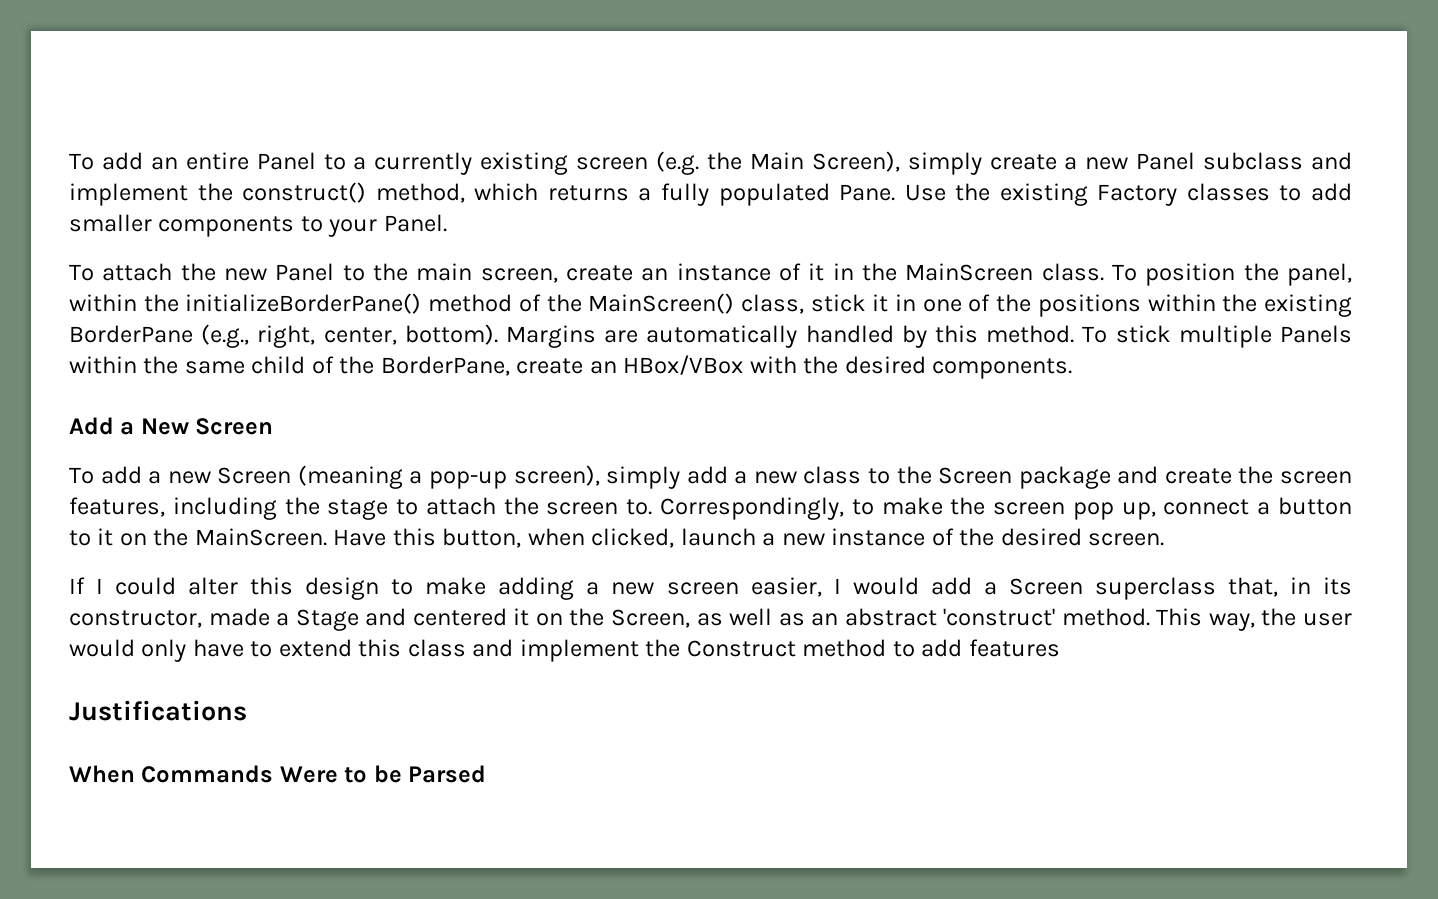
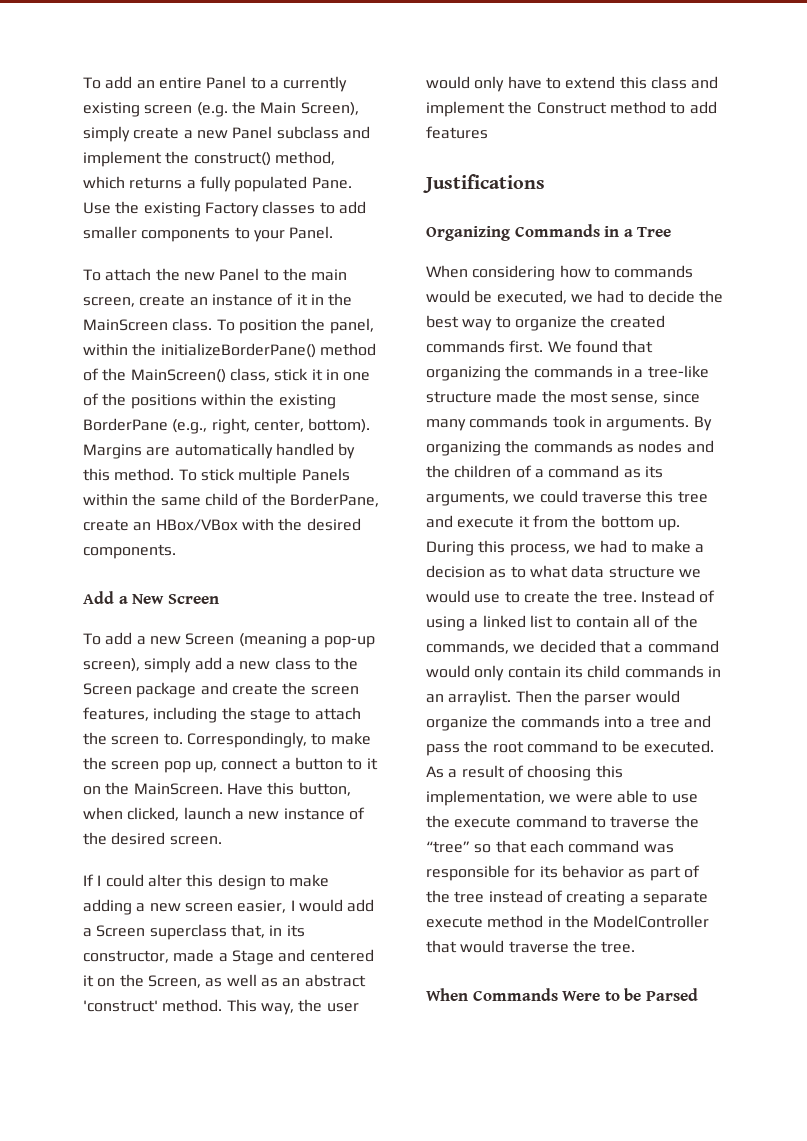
+ Organizing Commands in a Tree
+ When considering how to commands would be executed, we had to decide the best way to organize the created commands first. We found that organizing the commands in a tree-like structure made the most sense, since many commands took in arguments. By organizing the commands as nodes and the children of a command as its arguments, we could traverse this tree and execute it from the bottom up. During this process, we had to make a decision as to what data structure we would use to create the tree. Instead of using a linked list to contain all of the commands, we decided that a command would only contain its child commands in an arraylist. Then the parser would organize the commands into a tree and pass the root command to be executed. As a result of choosing this implementation, we were able to use the execute command to traverse the “tree” so that each command was responsible for its behavior as part of the tree instead of creating a separate execute method in the ModelController that would traverse the tree.

